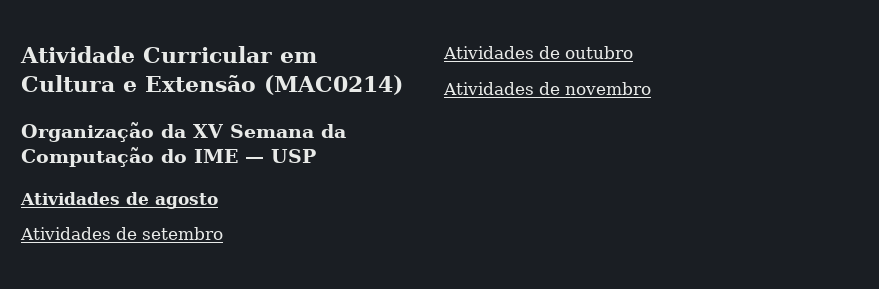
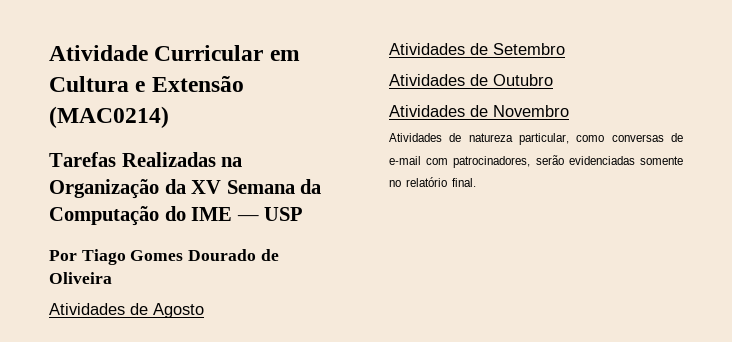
- Organização da XV Semana da Computação do IME — USP
+ Tarefas Realizadas na Organização da XV Semana da Computação do IME — USP
- Atividades de agosto
- Atividades de setembro
- Atividades de outubro
- Atividades de novembro
+ Por Tiago Gomes Dourado de Oliveira
+ Atividades de Agosto
+ Atividades de Setembro
+ Atividades de Outubro
+ Atividades de Novembro
+ Atividades de natureza particular, como conversas de e-mail com patrocinadores, serão evidenciadas somente no relatório final.

